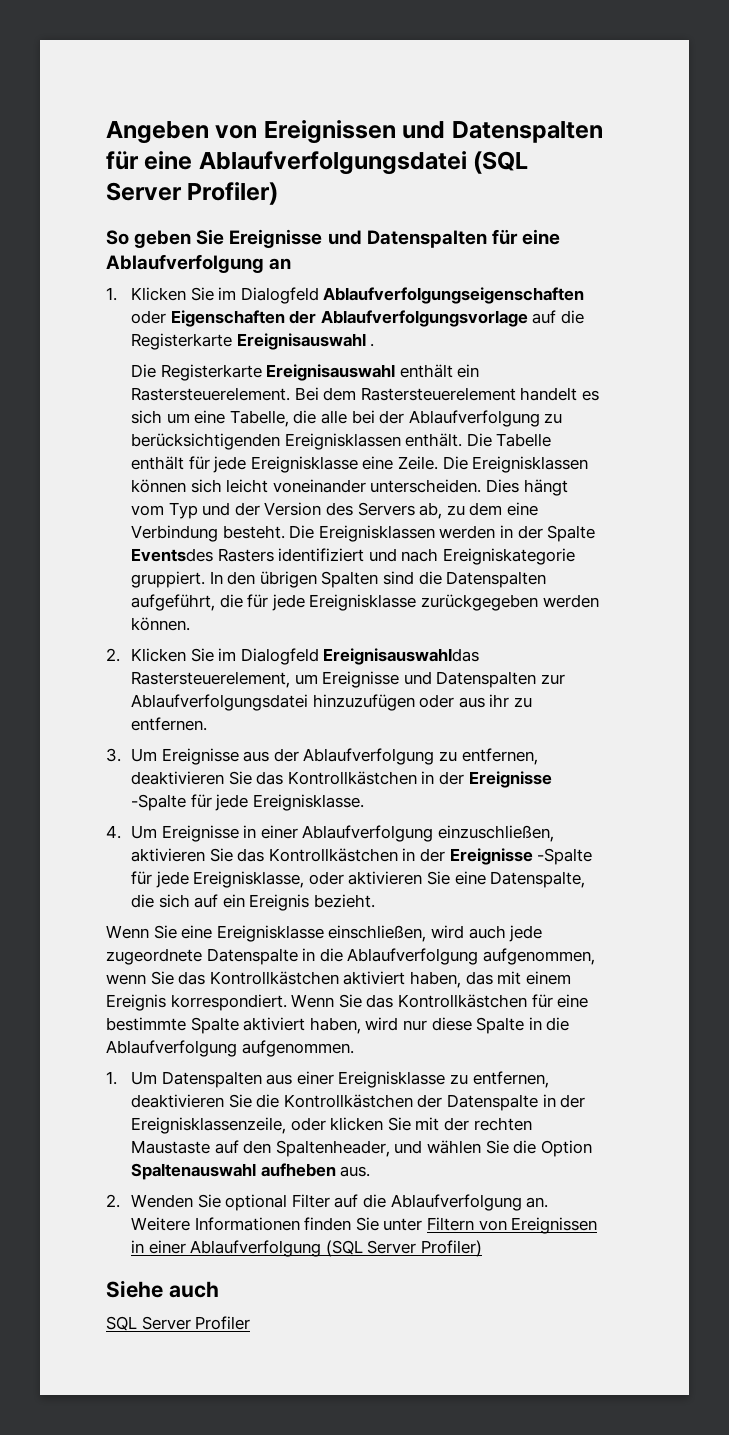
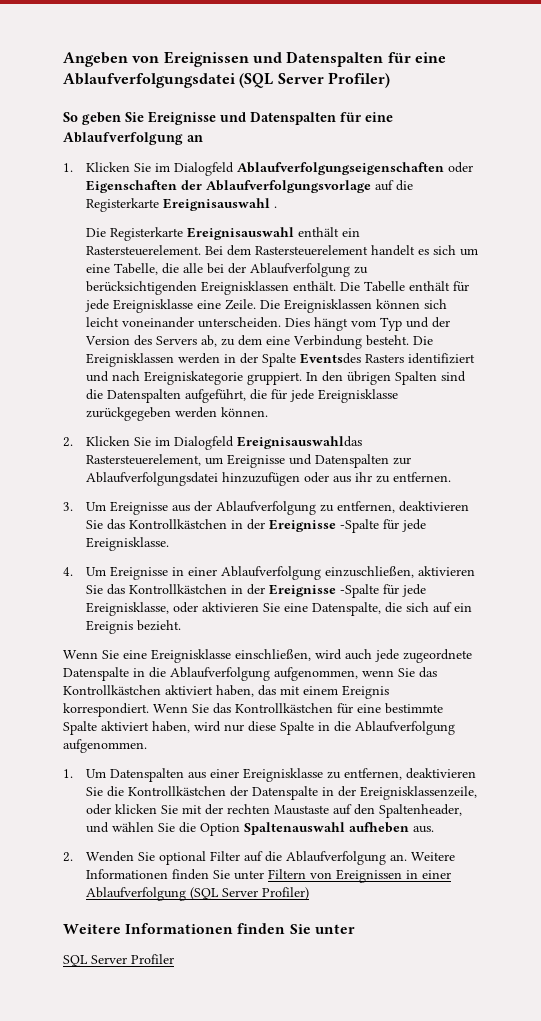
  Weitere Informationen finden Sie unter Filtern von Ereignissen in einer Ablaufverfolgung (SQL Server Profiler)
- Siehe auch
+ Weitere Informationen finden Sie unter

